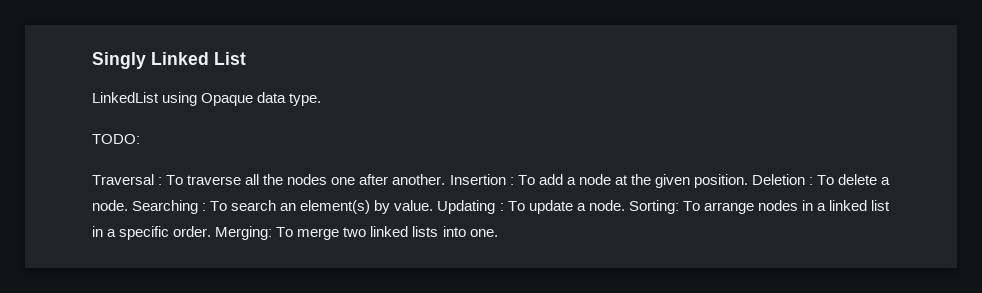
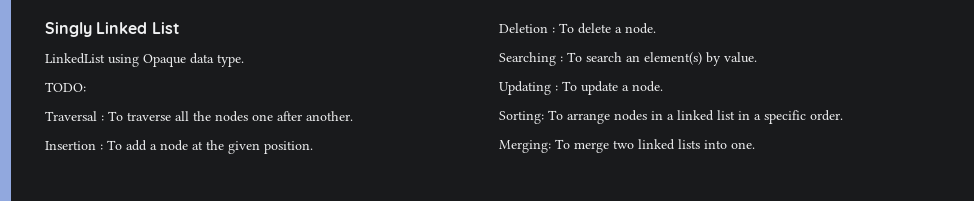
- Traversal : To traverse all the nodes one after another. Insertion : To add a node at the given position. Deletion : To delete a node. Searching : To search an element(s) by value. Updating : To update a node. Sorting: To arrange nodes in a linked list in a specific order. Merging: To merge two linked lists into one.
+ Traversal : To traverse all the nodes one after another.
+ Insertion : To add a node at the given position.
+ Deletion : To delete a node.
+ Searching : To search an element(s) by value.
+ Updating : To update a node.
+ Sorting: To arrange nodes in a linked list in a specific order.
+ Merging: To merge two linked lists into one.

